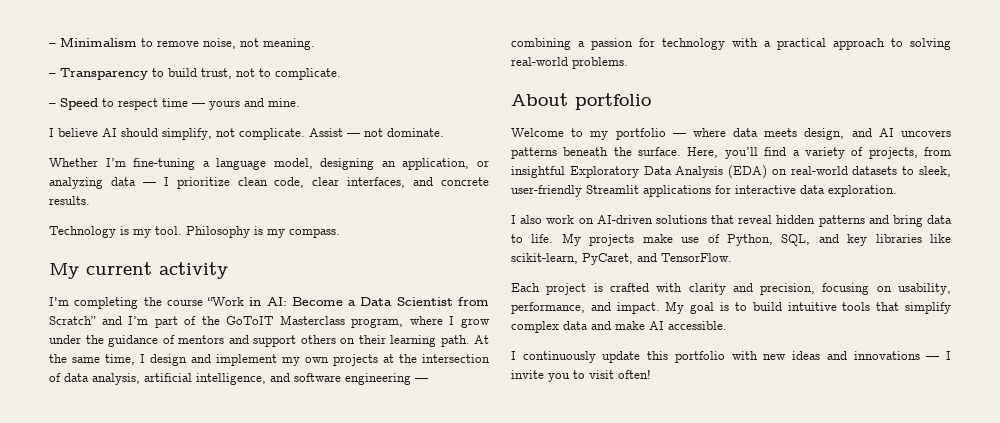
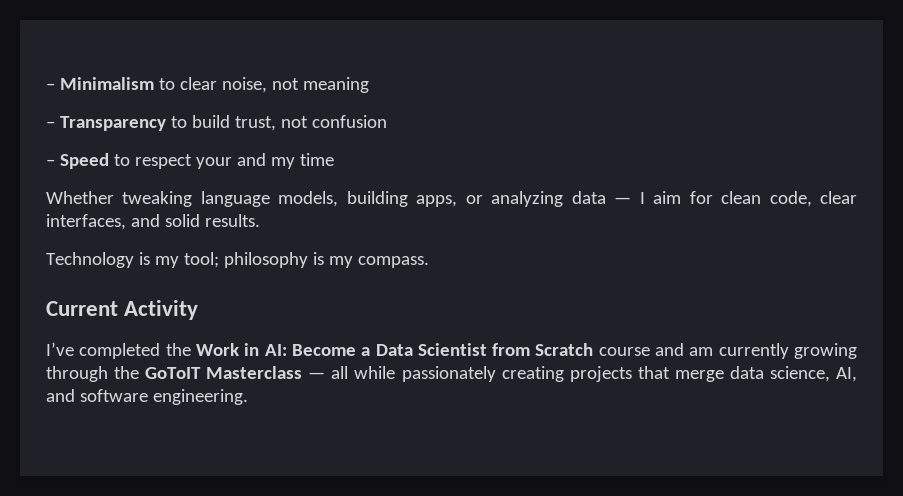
- – Minimalism to remove noise, not meaning.
+ – Minimalism to clear noise, not meaning
- – Transparency to build trust, not to complicate.
+ – Transparency to build trust, not confusion
- – Speed to respect time — yours and mine.
- I believe AI should simplify, not complicate. Assist — not dominate.
- Whether I’m fine-tuning a language model, designing an application, or analyzing data — I prioritize clean code, clear interfaces, and concrete results.
+ – Speed to respect your and my time
+ Whether tweaking language models, building apps, or analyzing data — I aim for clean code, clear interfaces, and solid results.
- Technology is my tool. Philosophy is my compass.
+ Technology is my tool; philosophy is my compass.
- My current activity
- I'm completing the course “Work in AI: Become a Data Scientist from Scratch” and I’m part of the GoToIT Masterclass program, where I grow under the guidance of mentors and support others on their learning path. At the same time, I design and implement my own projects at the intersection of data analysis, artificial intelligence, and software engineering — combining a passion for technology with a practical approach to solving real-world problems.
- About portfolio
- Welcome to my portfolio — where data meets design, and AI uncovers patterns beneath the surface. Here, you’ll find a variety of projects, from insightful Exploratory Data Analysis (EDA) on real-world datasets to sleek, user-friendly Streamlit applications for interactive data exploration.
- I also work on AI-driven solutions that reveal hidden patterns and bring data to life. My projects make use of Python, SQL, and key libraries like scikit-learn, PyCaret, and TensorFlow.
- Each project is crafted with clarity and precision, focusing on usability, performance, and impact. My goal is to build intuitive tools that simplify complex data and make AI accessible.
- I continuously update this portfolio with new ideas and innovations — I invite you to visit often!
+ Current Activity
+ I’ve completed the Work in AI: Become a Data Scientist from Scratch course and am currently growing through the GoToIT Masterclass — all while passionately creating projects that merge data science, AI, and software engineering.

